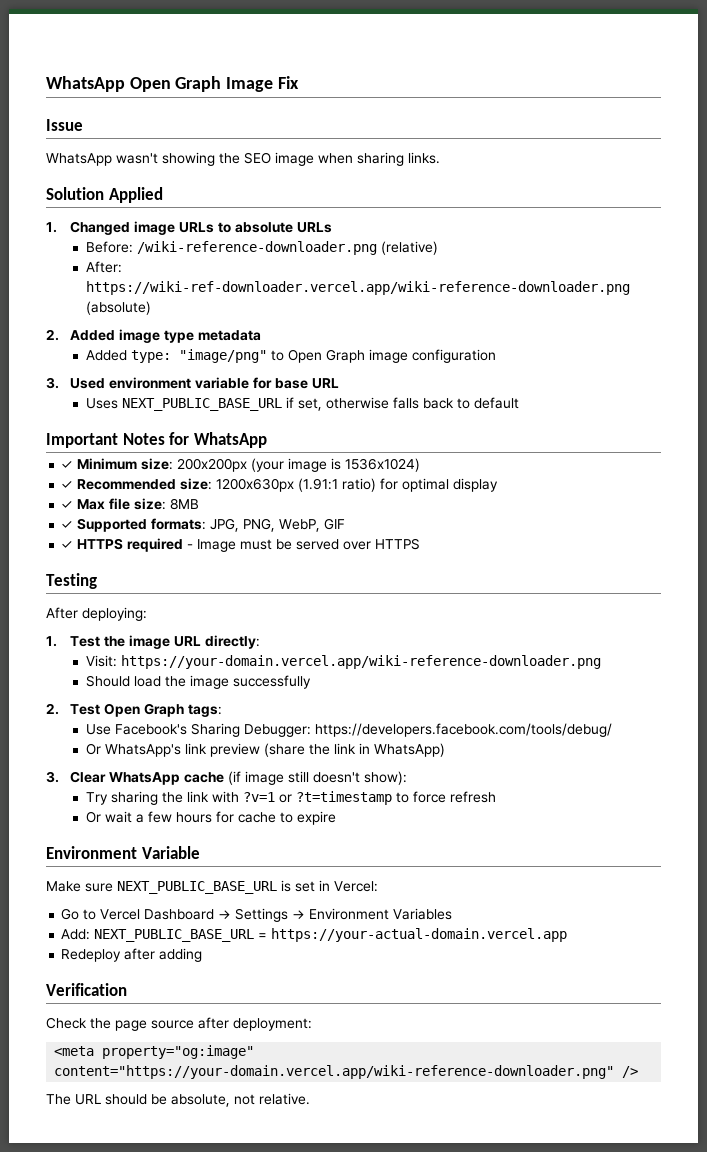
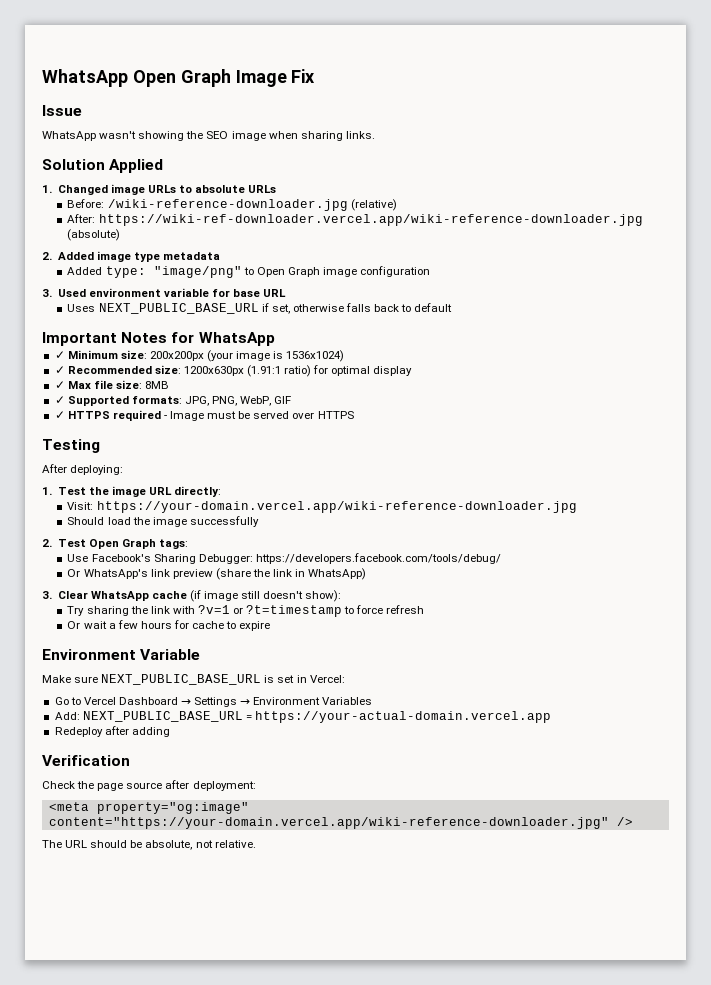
- Before: /wiki-reference-downloader.png (relative)
+ Before: /wiki-reference-downloader.jpg (relative)
- After: https://wiki-ref-downloader.vercel.app/wiki-reference-downloader.png (absolute)
+ After: https://wiki-ref-downloader.vercel.app/wiki-reference-downloader.jpg (absolute)
- Visit: https://your-domain.vercel.app/wiki-reference-downloader.png
+ Visit: https://your-domain.vercel.app/wiki-reference-downloader.jpg
- <meta property="og:image" content="https://your-domain.vercel.app/wiki-reference-downloader.png" />
+ <meta property="og:image" content="https://your-domain.vercel.app/wiki-reference-downloader.jpg" />

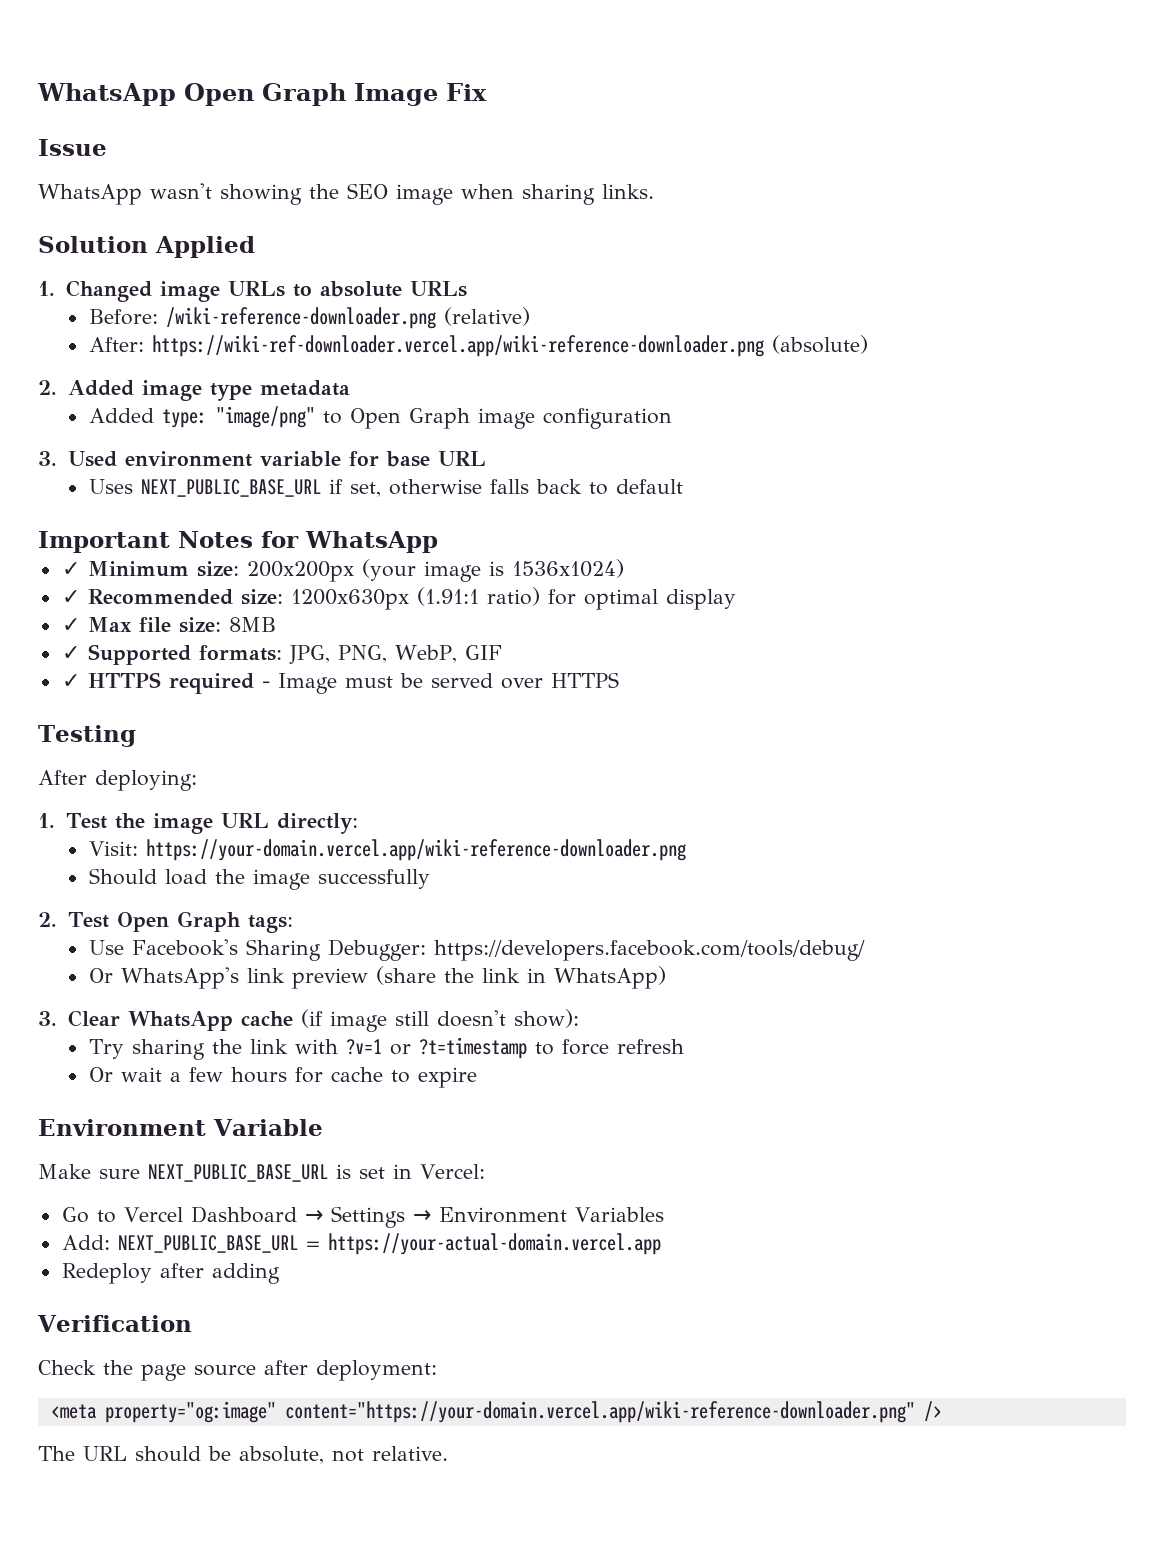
- Before: /wiki-reference-downloader.jpg (relative)
+ Before: /wiki-reference-downloader.png (relative)
- After: https://wiki-ref-downloader.vercel.app/wiki-reference-downloader.jpg (absolute)
+ After: https://wiki-ref-downloader.vercel.app/wiki-reference-downloader.png (absolute)
- Visit: https://your-domain.vercel.app/wiki-reference-downloader.jpg
+ Visit: https://your-domain.vercel.app/wiki-reference-downloader.png
- <meta property="og:image" content="https://your-domain.vercel.app/wiki-reference-downloader.jpg" />
+ <meta property="og:image" content="https://your-domain.vercel.app/wiki-reference-downloader.png" />

